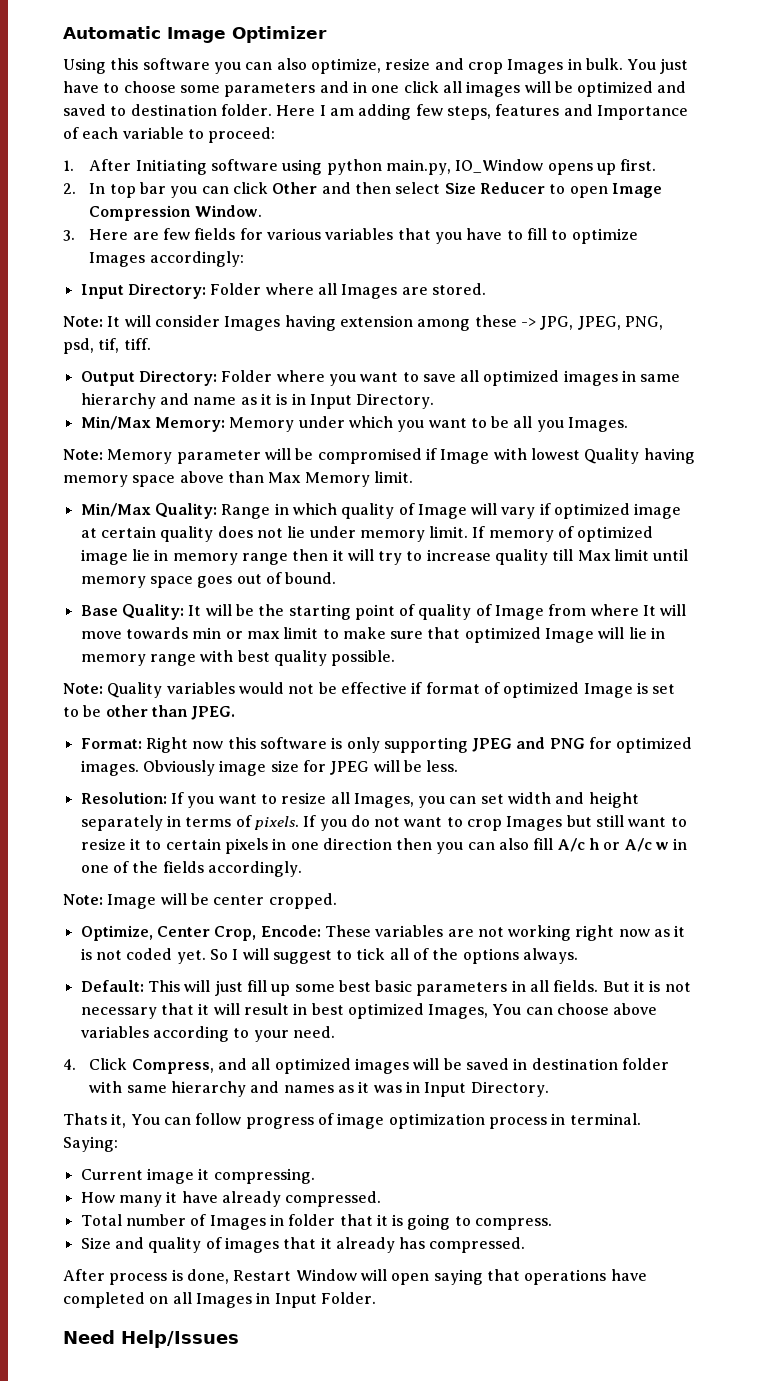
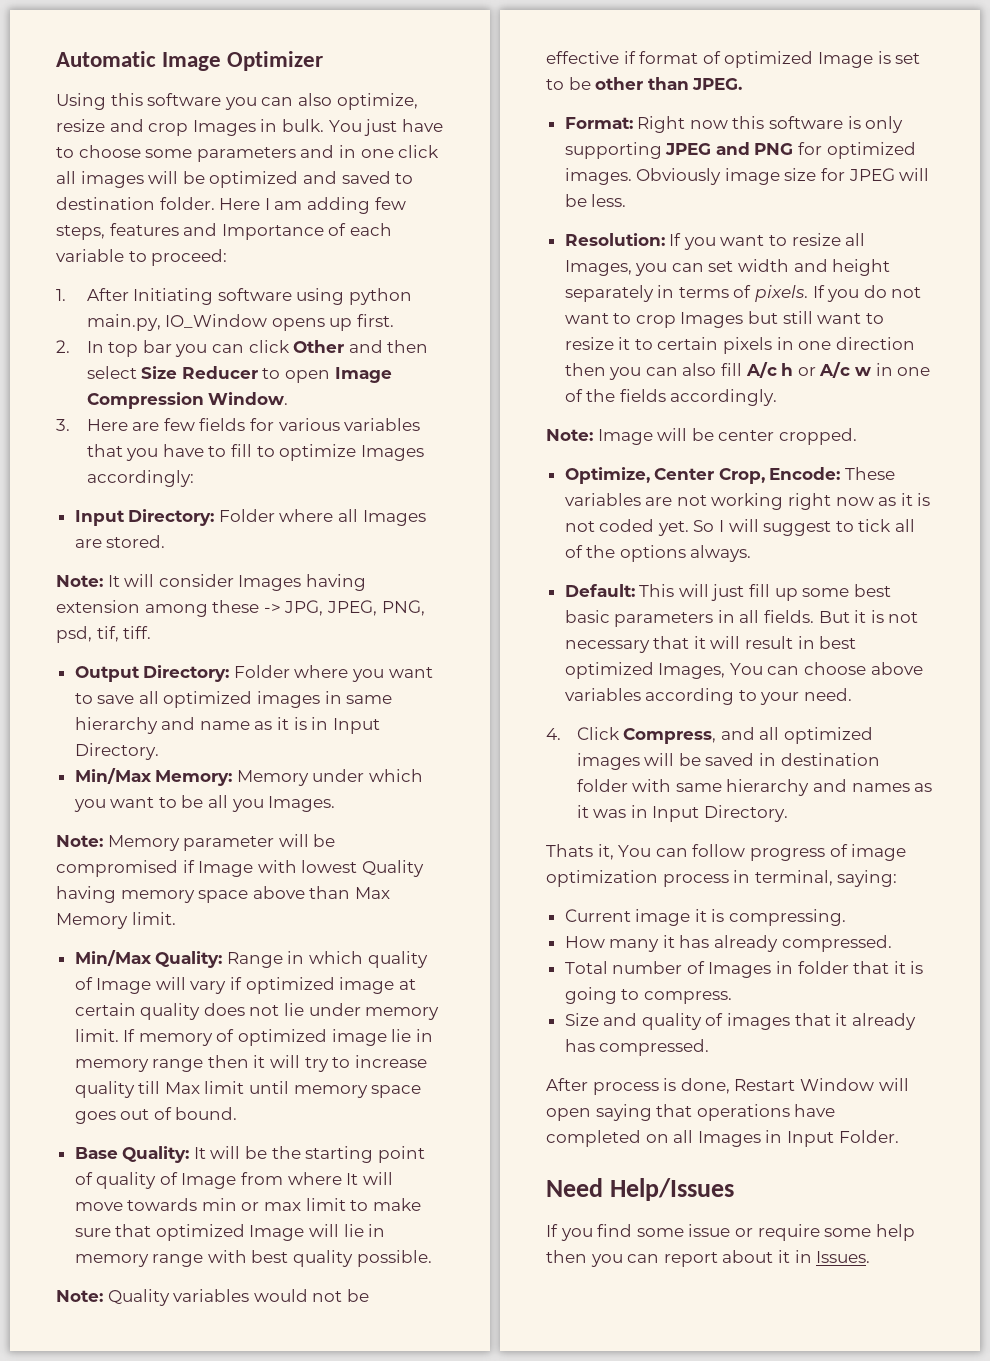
- Thats it, You can follow progress of image optimization process in terminal. Saying:
+ Thats it, You can follow progress of image optimization process in terminal, saying:
- Current image it compressing.
+ Current image it is compressing.
- How many it have already compressed.
+ How many it has already compressed.
+ If you find some issue or require some help then you can report about it in Issues.

